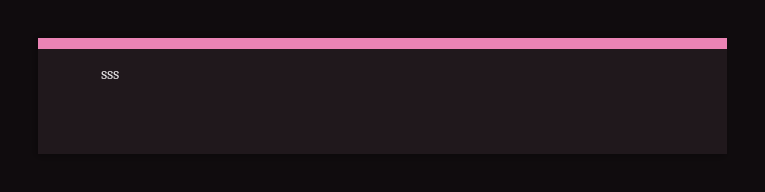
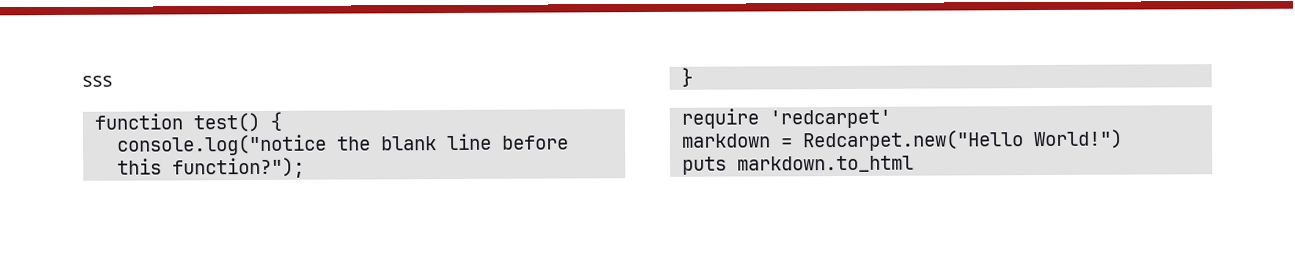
+ function test() {
+ console.log("notice the blank line before this function?");
+ }
+ require 'redcarpet'
+ markdown = Redcarpet.new("Hello World!")
+ puts markdown.to_html

